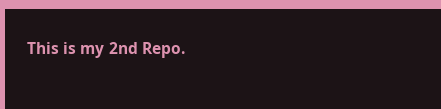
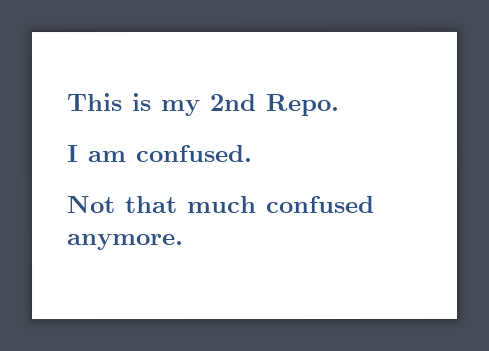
+ I am confused.
+ Not that much confused anymore.

